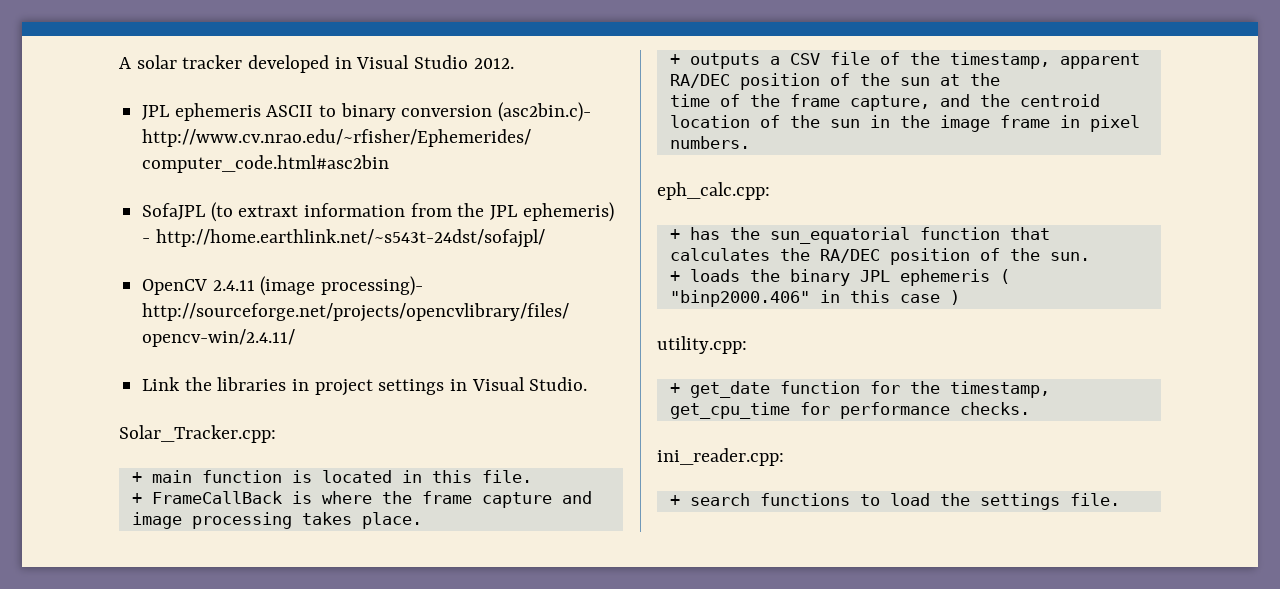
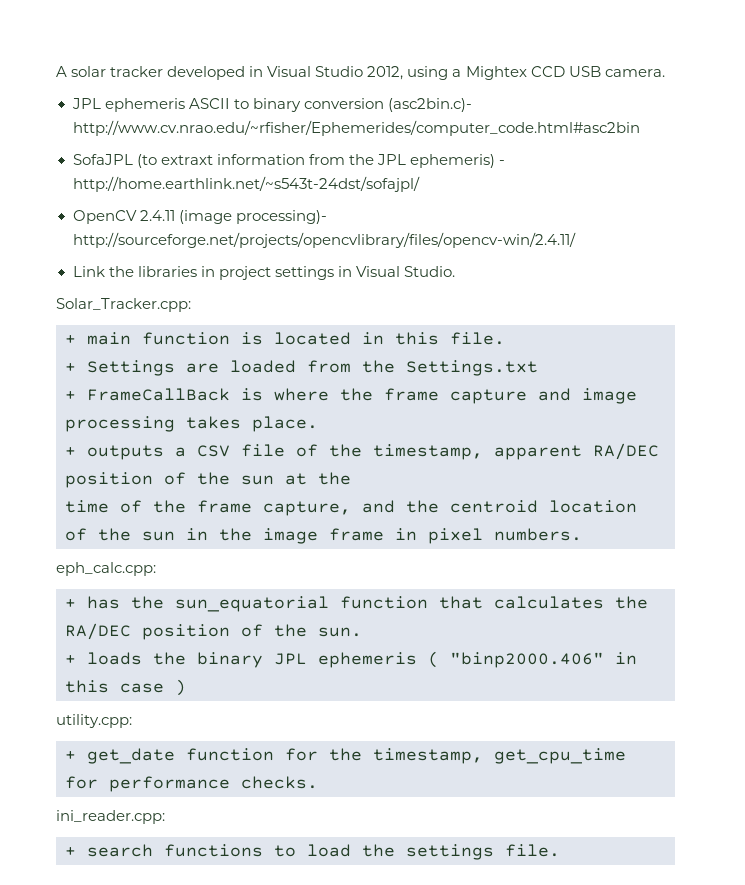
- A solar tracker developed in Visual Studio 2012.
+ A solar tracker developed in Visual Studio 2012, using a Mightex CCD USB camera.
+ + Settings are loaded from the Settings.txt

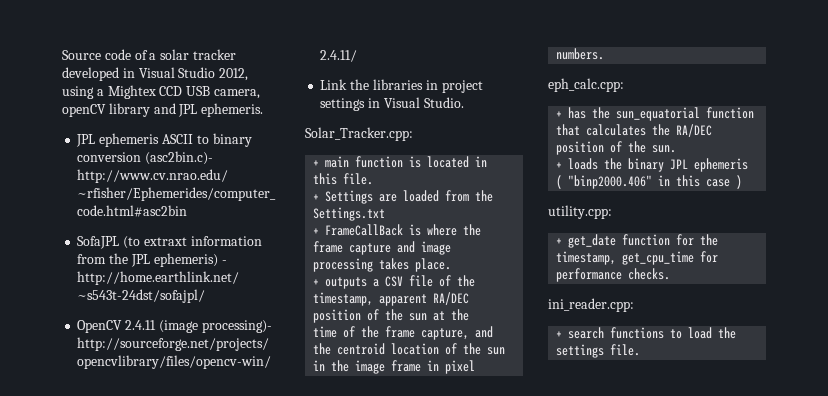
- A solar tracker developed in Visual Studio 2012, using a Mightex CCD USB camera.
+ Source code of a solar tracker developed in Visual Studio 2012, using a Mightex CCD USB camera, openCV library and JPL ephemeris.

